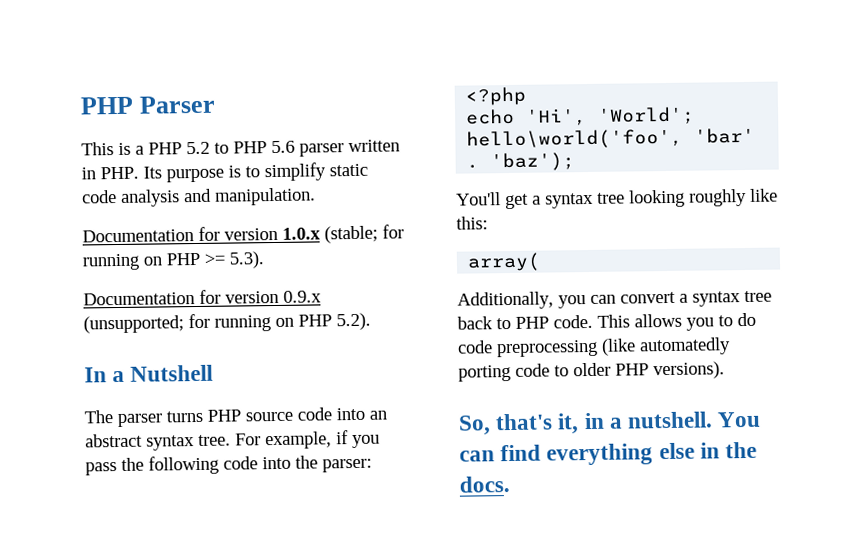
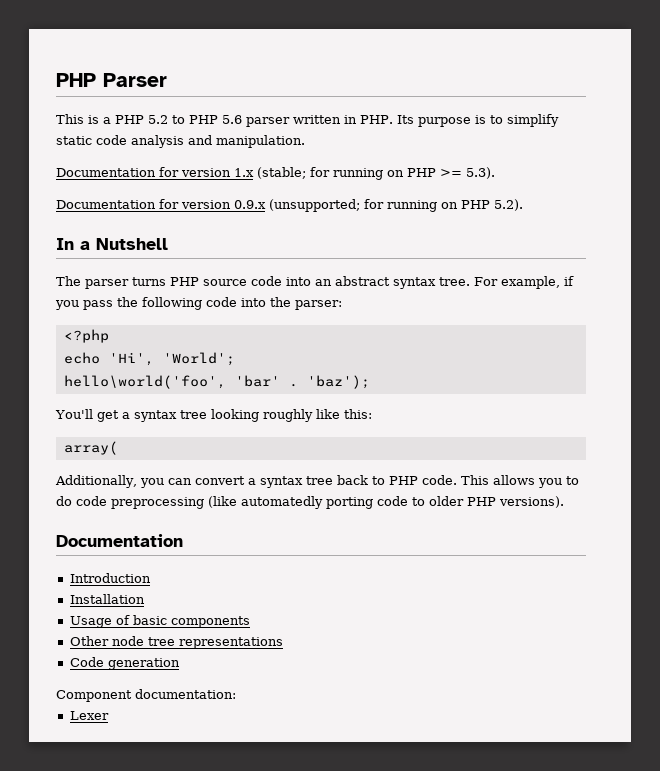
- Documentation for version 1.0.x (stable; for running on PHP >= 5.3).
+ Documentation for version 1.x (stable; for running on PHP >= 5.3).
  This allows you to do code preprocessing (like automatedly porting code to older PHP versions).
- So, that's it, in a nutshell. You can find everything else in the docs.
+ Documentation
+ Introduction
+ Installation
+ Usage of basic components
+ Other node tree representations
+ Code generation
+ Component documentation:
+ Lexer

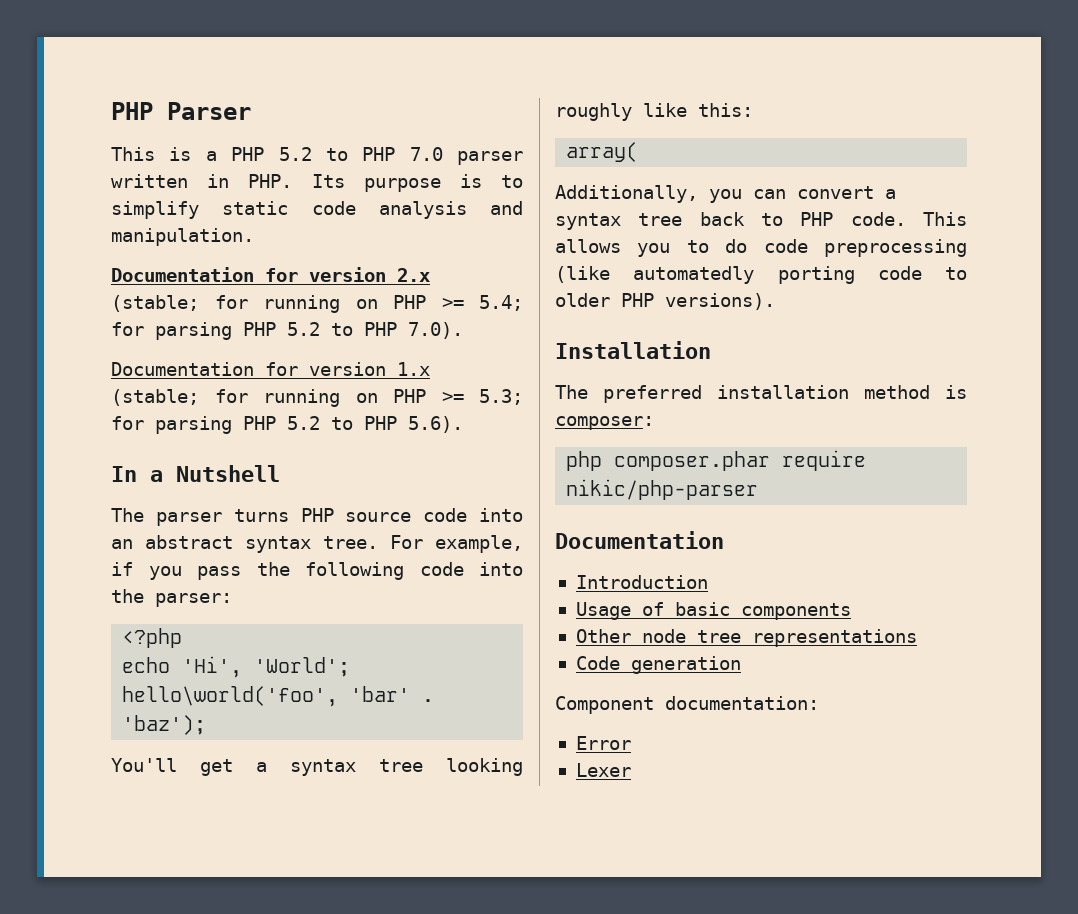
- This is a PHP 5.2 to PHP 5.6 parser written in PHP. Its purpose is to simplify static code analysis and manipulation.
+ This is a PHP 5.2 to PHP 7.0 parser written in PHP. Its purpose is to simplify static code analysis and manipulation.
+ Documentation for version 2.x (stable; for running on PHP >= 5.4; for parsing PHP 5.2 to PHP 7.0).
- Documentation for version 1.x (stable; for running on PHP >= 5.3).
- Documentation for version 0.9.x (unsupported; for running on PHP 5.2).
+ Documentation for version 1.x (stable; for running on PHP >= 5.3; for parsing PHP 5.2 to PHP 5.6).
+ Installation
+ The preferred installation method is composer:
+ php composer.phar require nikic/php-parser
- Installation
+ Error

